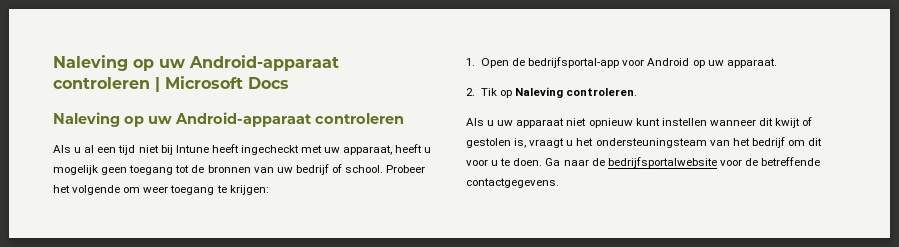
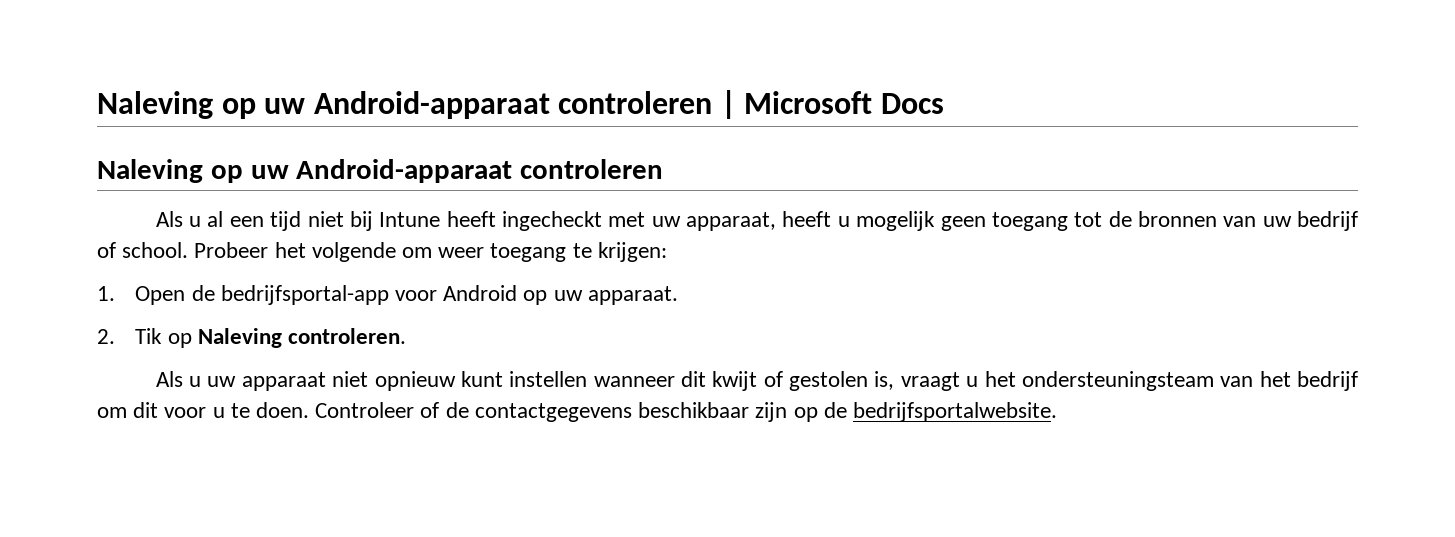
- Ga naar de bedrijfsportalwebsite voor de betreffende contactgegevens.
+ Controleer of de contactgegevens beschikbaar zijn op de bedrijfsportalwebsite.

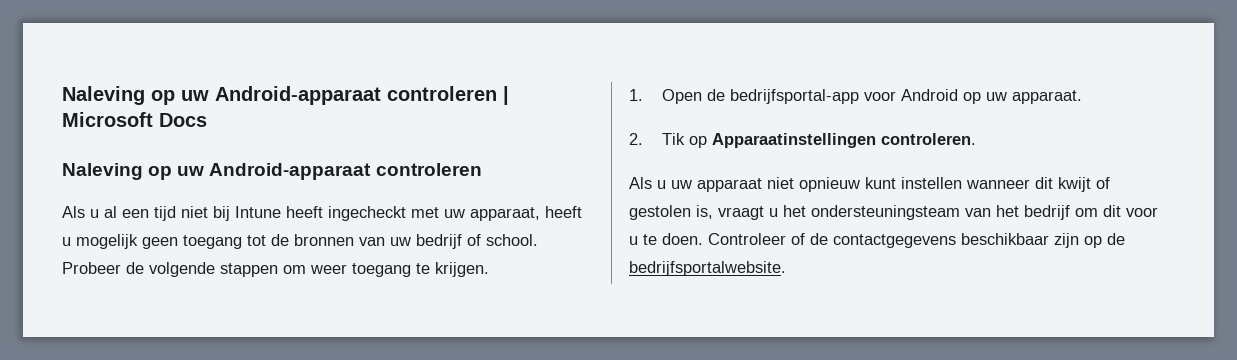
- Probeer het volgende om weer toegang te krijgen:
+ Probeer de volgende stappen om weer toegang te krijgen.
- 2. Tik op Naleving controleren.
+ 2. Tik op Apparaatinstellingen controleren.

